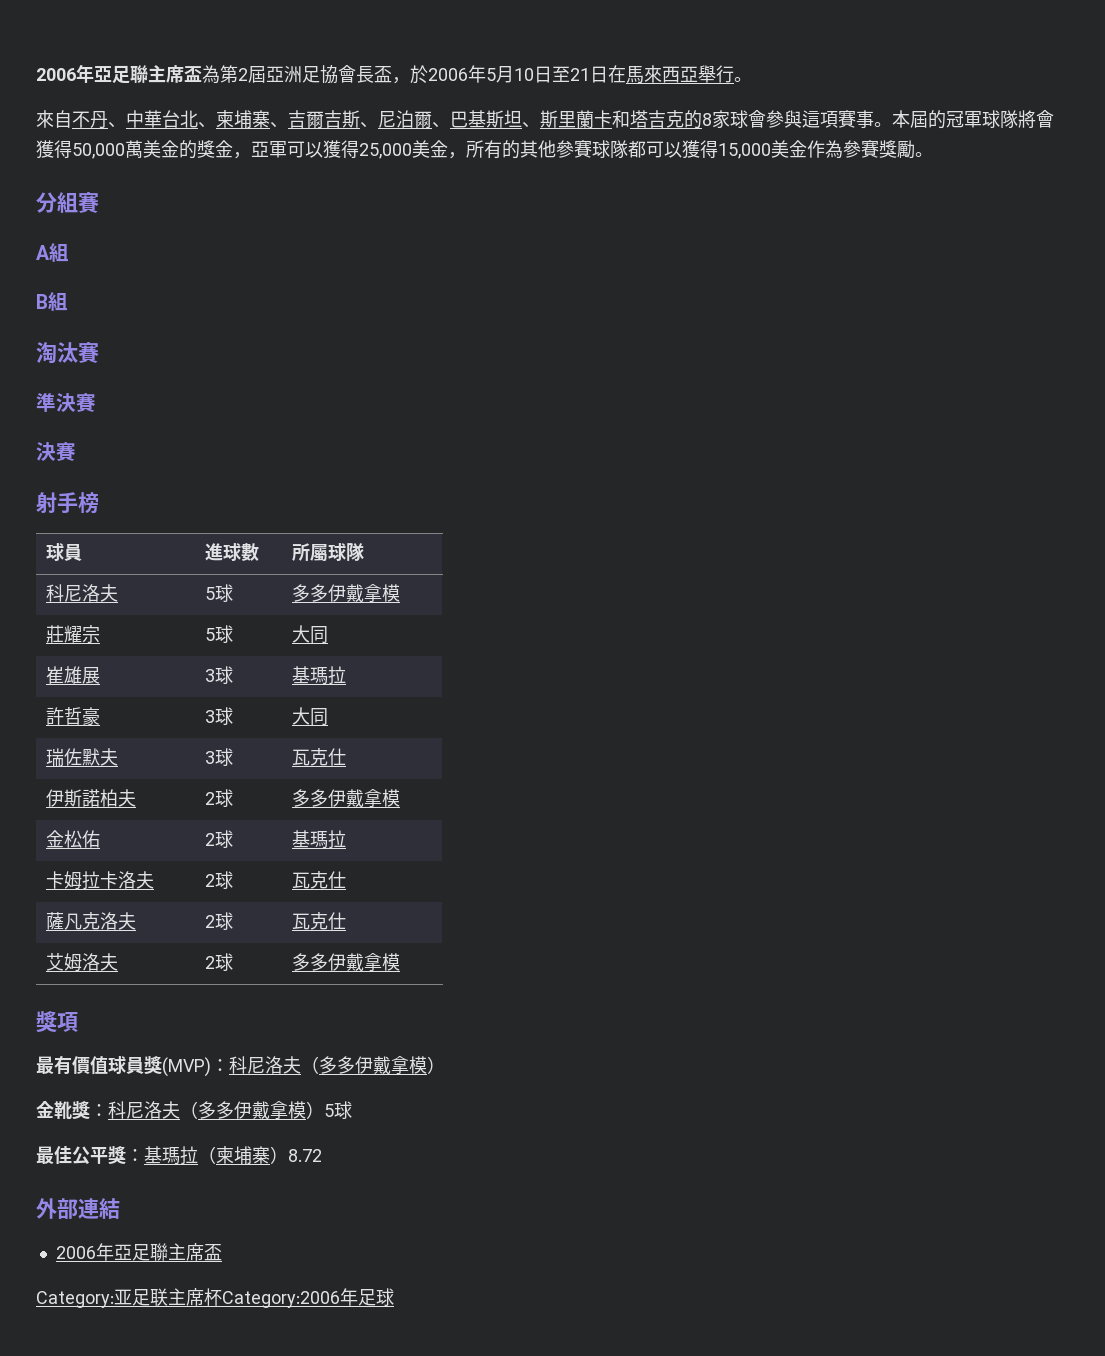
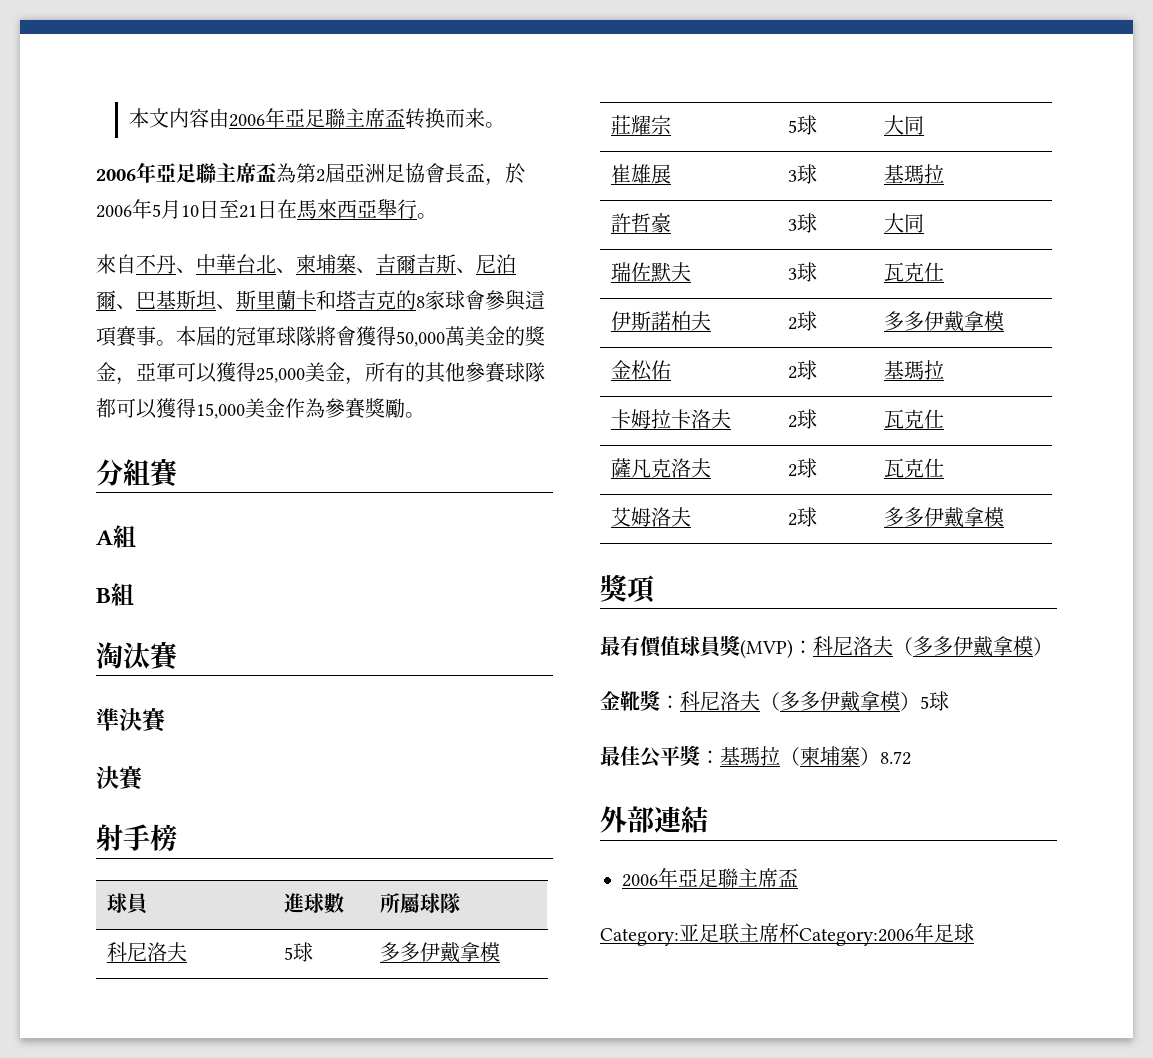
+ 本文内容由2006年亞足聯主席盃转换而来。

